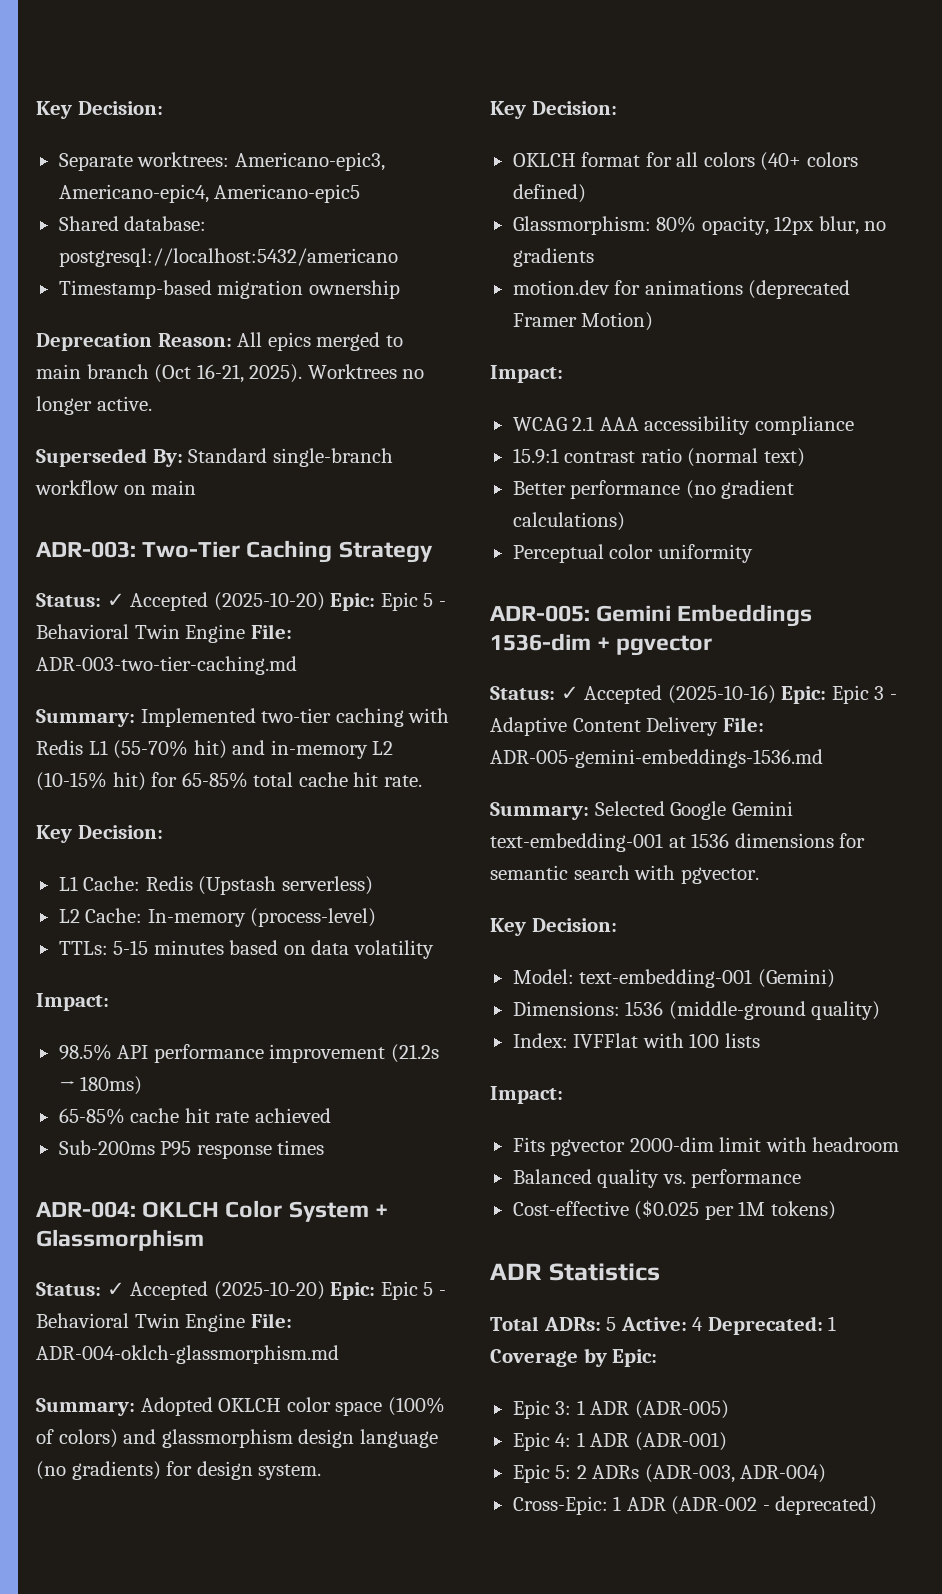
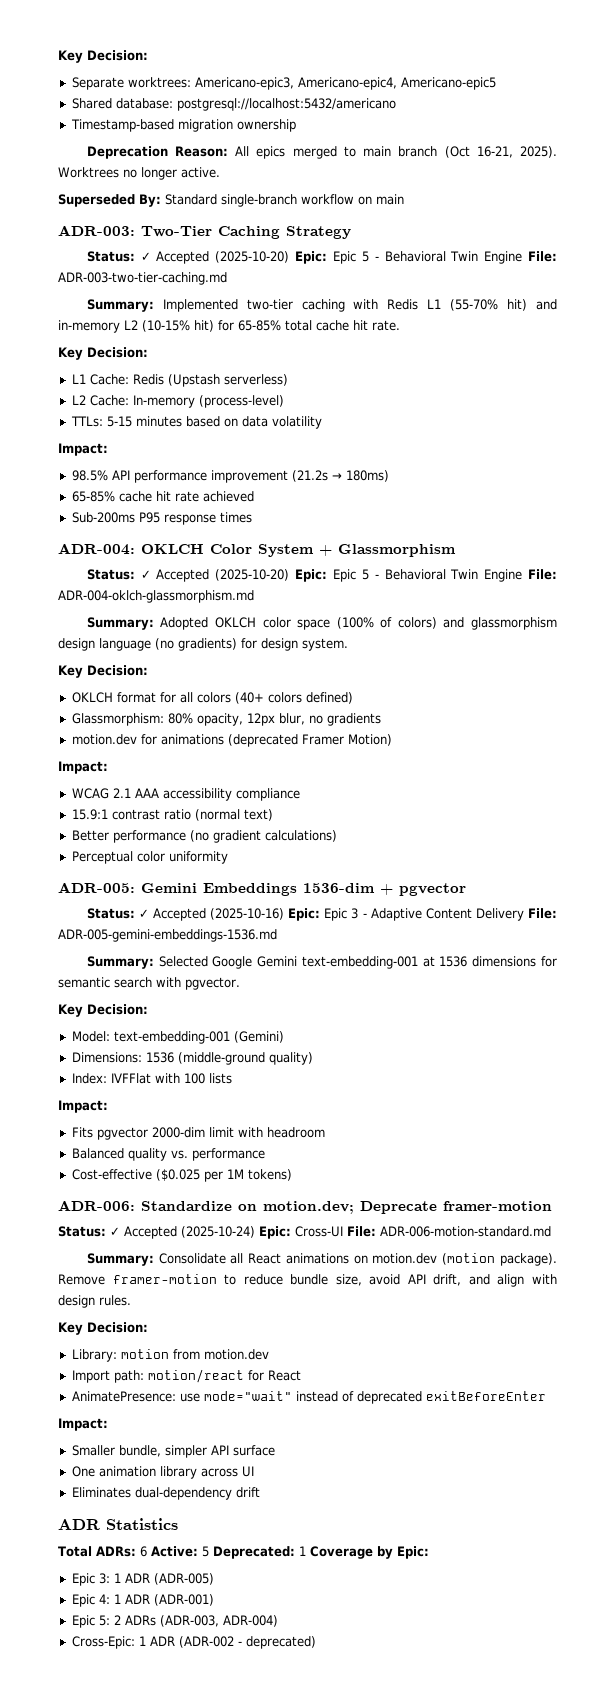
+ ADR-006: Standardize on motion.dev; Deprecate framer-motion
+ Status: ✓ Accepted (2025-10-24) Epic: Cross-UI File: ADR-006-motion-standard.md
+ Summary: Consolidate all React animations on motion.dev (motion package). Remove framer-motion to reduce bundle size, avoid API drift, and align with design rules.
+ Key Decision:
+ Library: motion from motion.dev
+ Import path: motion/react for React
+ AnimatePresence: use mode="wait" instead of deprecated exitBeforeEnter
+ Impact:
+ Smaller bundle, simpler API surface
+ One animation library across UI
+ Eliminates dual-dependency drift
- Total ADRs: 5 Active: 4 Deprecated: 1 Coverage by Epic:
+ Total ADRs: 6 Active: 5 Deprecated: 1 Coverage by Epic:

